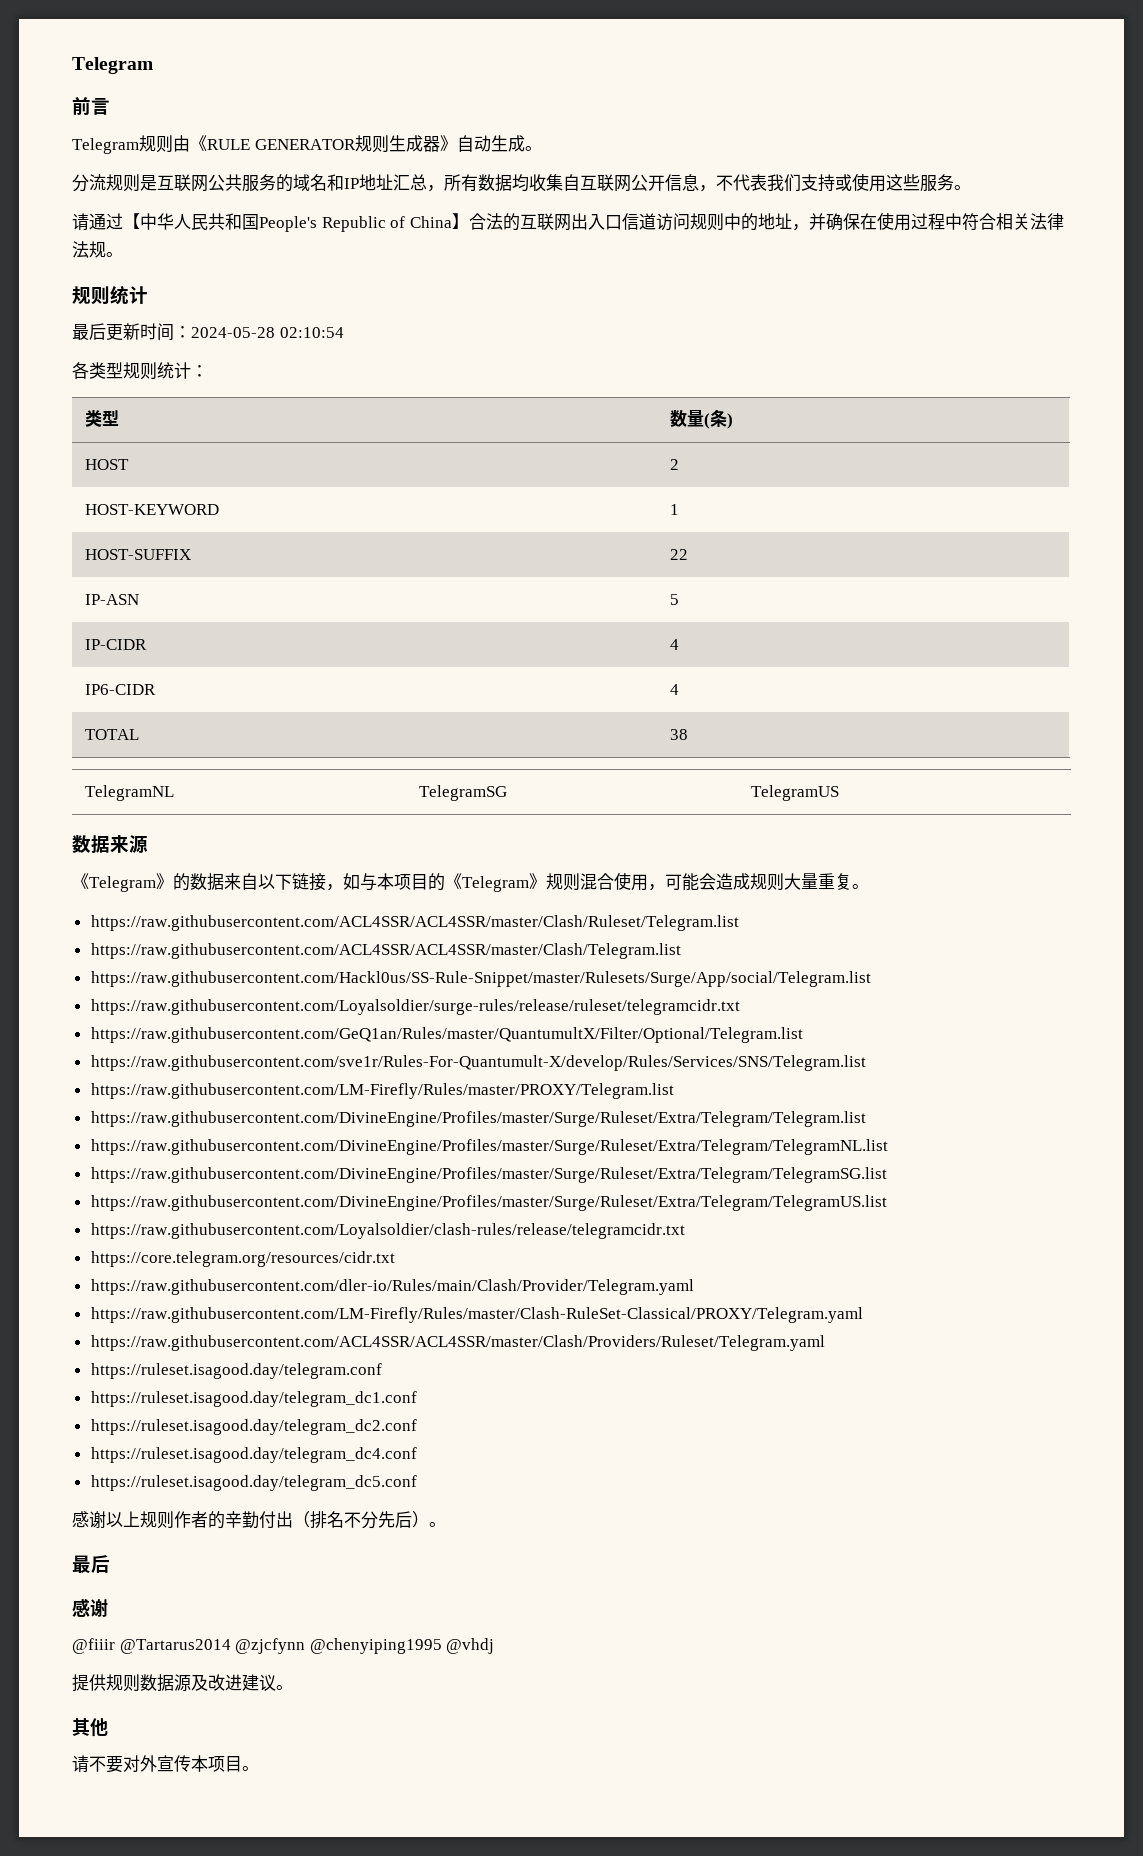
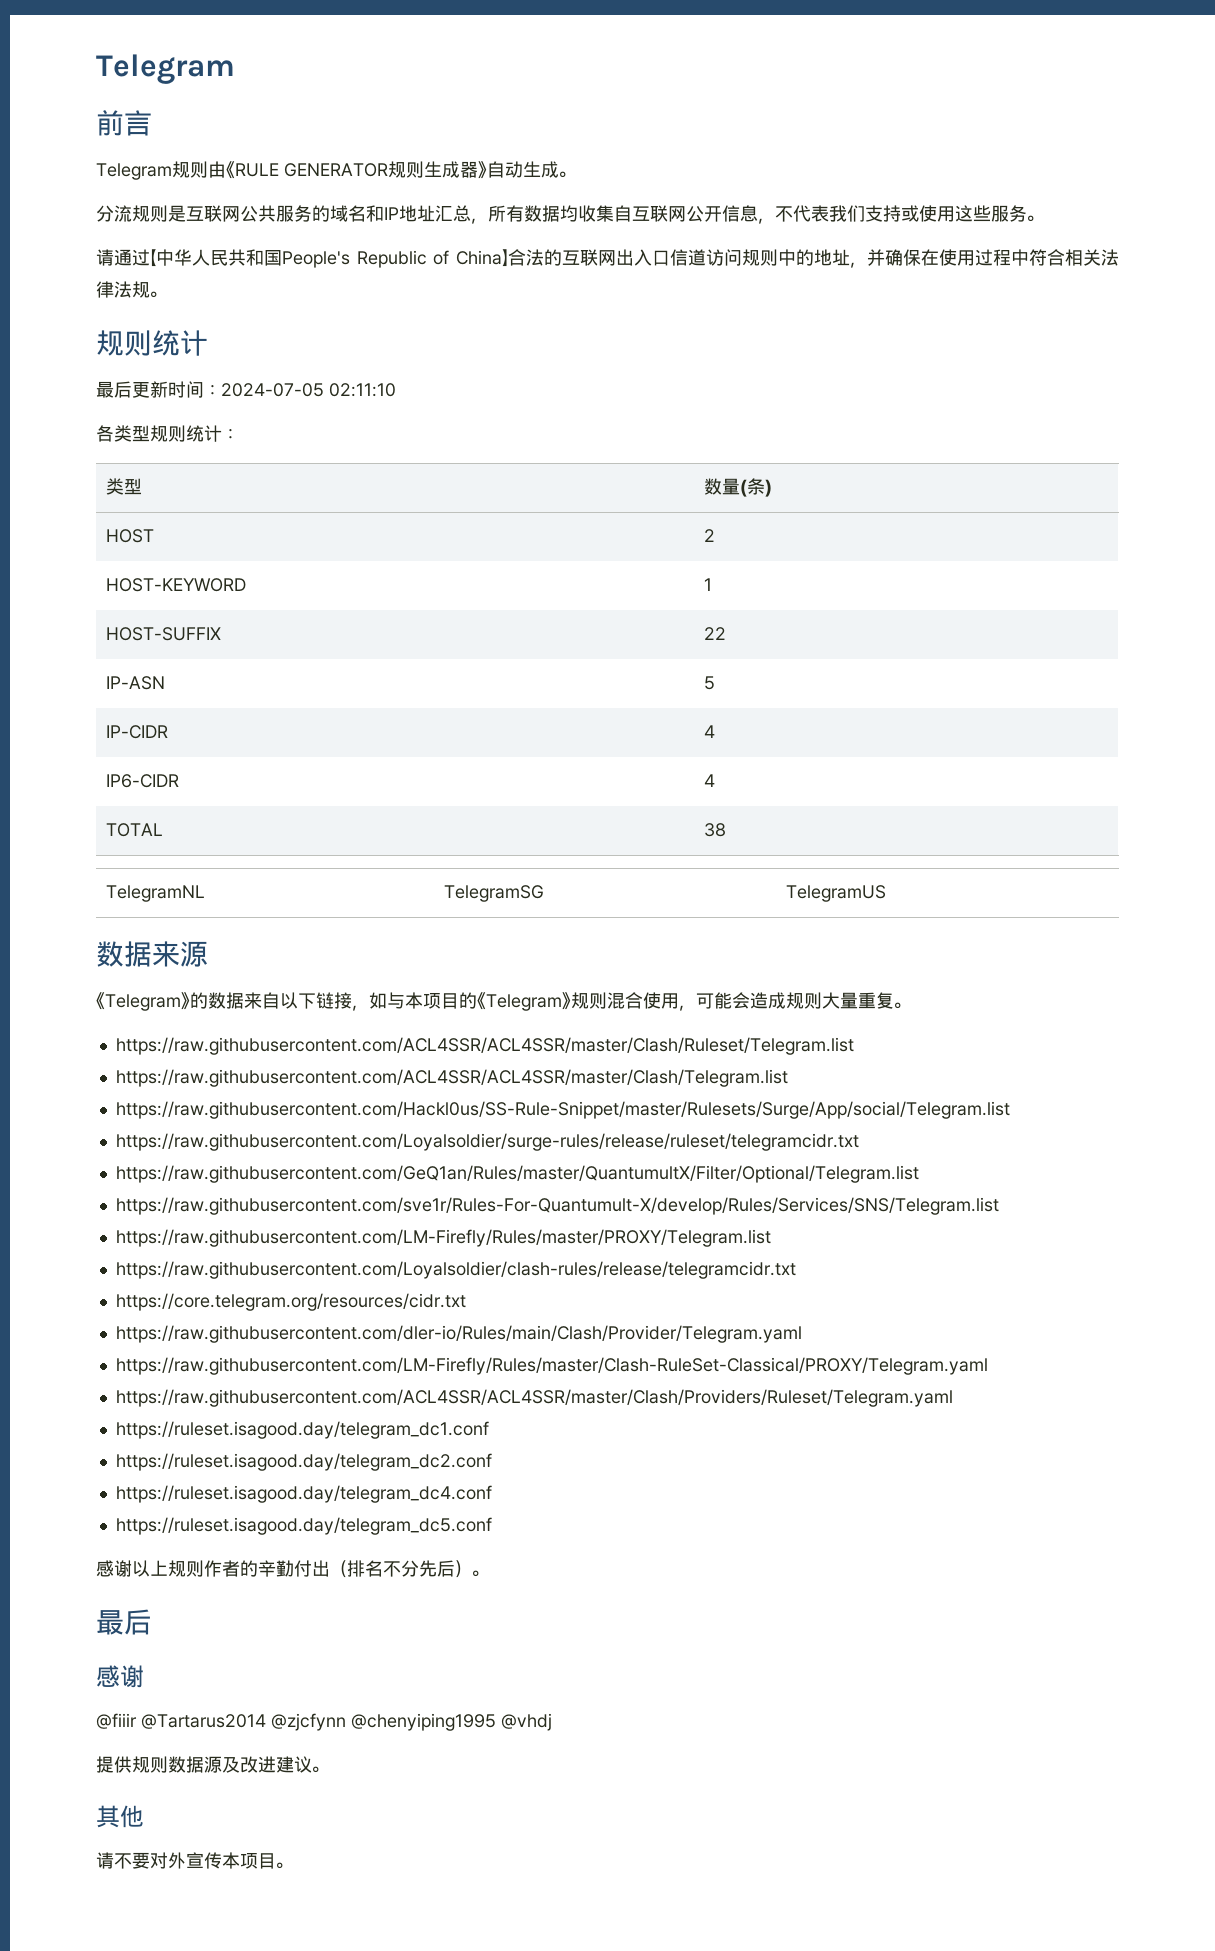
- 最后更新时间：2024-05-28 02:10:54
+ 最后更新时间：2024-07-05 02:11:10
- https://raw.githubusercontent.com/DivineEngine/Profiles/master/Surge/Ruleset/Extra/Telegram/Telegram.list
- https://raw.githubusercontent.com/DivineEngine/Profiles/master/Surge/Ruleset/Extra/Telegram/TelegramNL.list
- https://raw.githubusercontent.com/DivineEngine/Profiles/master/Surge/Ruleset/Extra/Telegram/TelegramSG.list
- https://raw.githubusercontent.com/DivineEngine/Profiles/master/Surge/Ruleset/Extra/Telegram/TelegramUS.list
- https://ruleset.isagood.day/telegram.conf

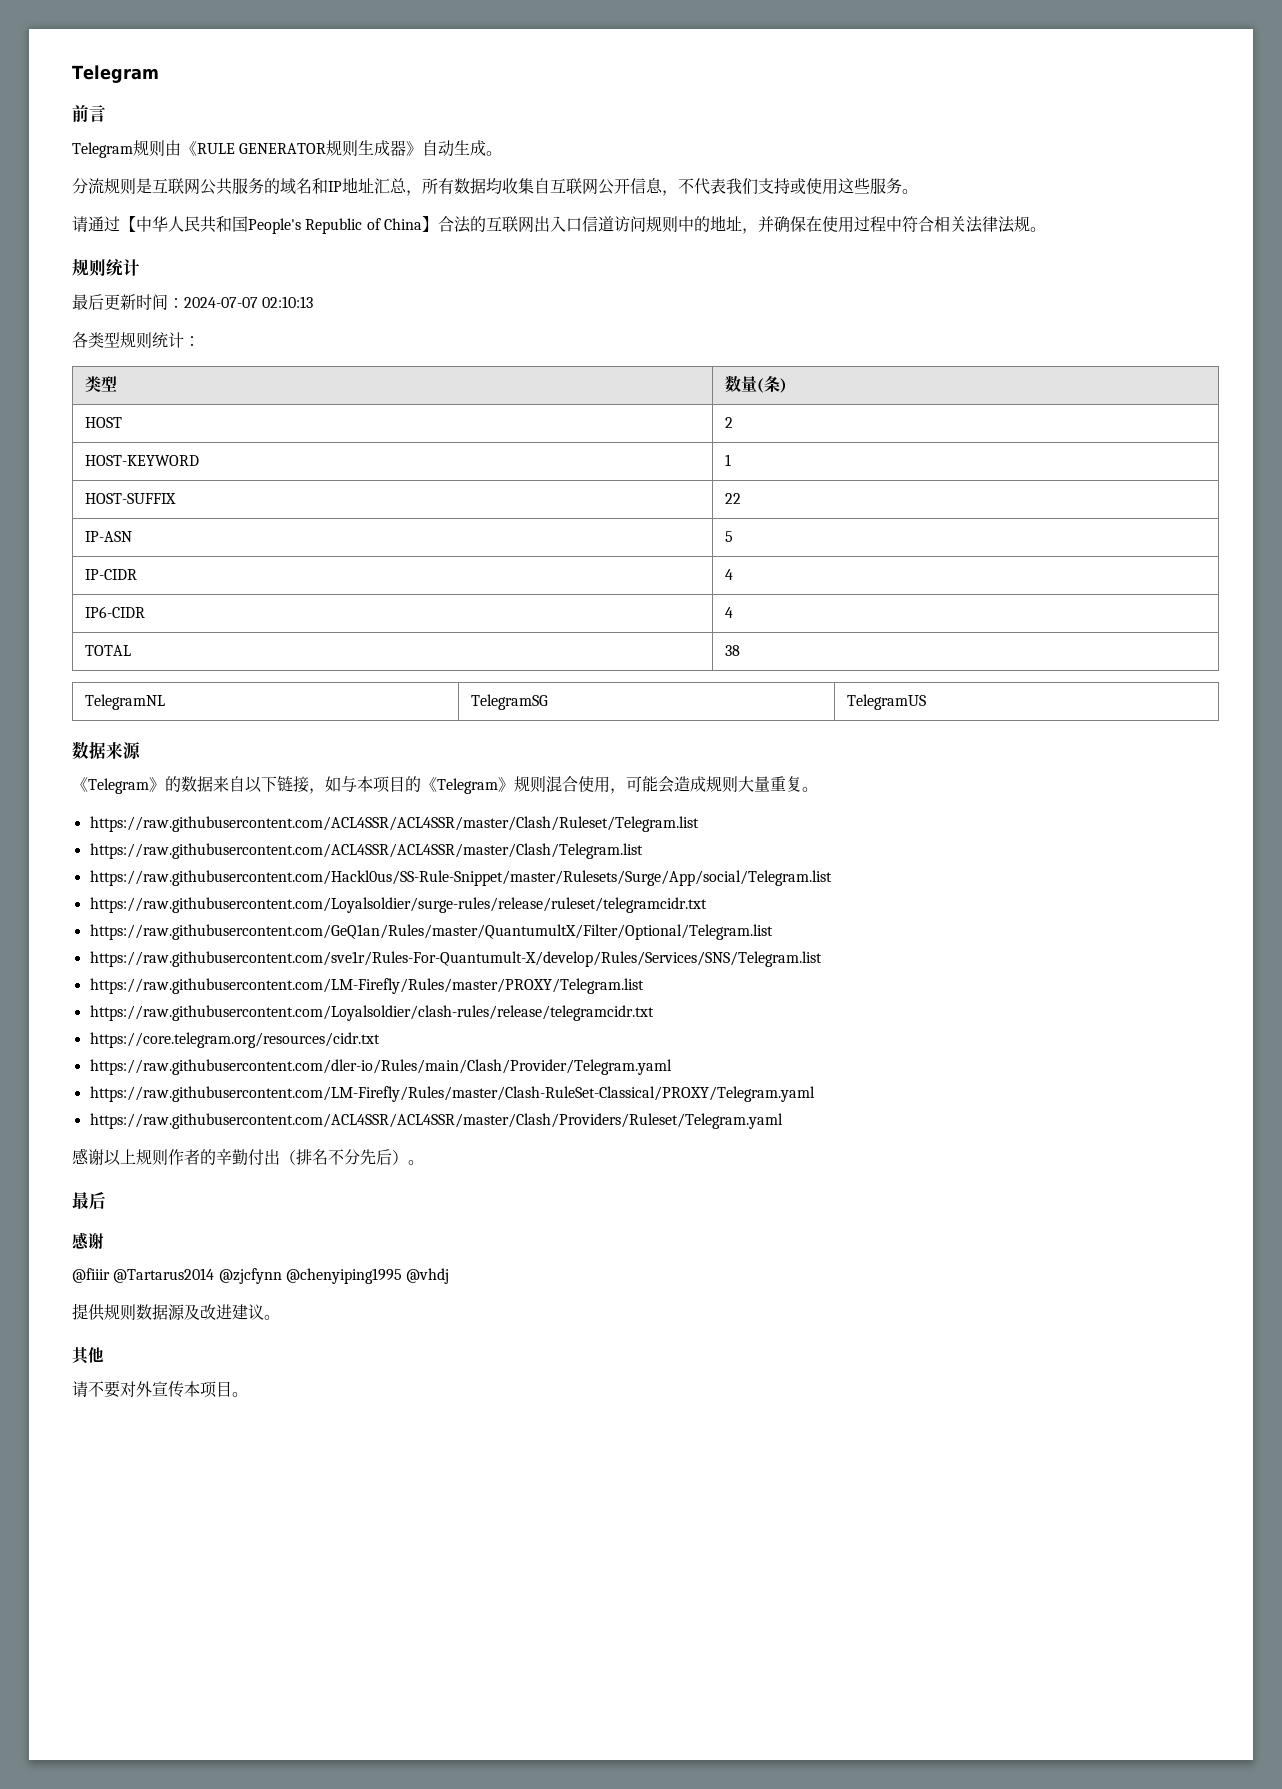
- 最后更新时间：2024-07-05 02:11:10
+ 最后更新时间：2024-07-07 02:10:13
- https://ruleset.isagood.day/telegram_dc1.conf
- https://ruleset.isagood.day/telegram_dc2.conf
- https://ruleset.isagood.day/telegram_dc4.conf
- https://ruleset.isagood.day/telegram_dc5.conf

